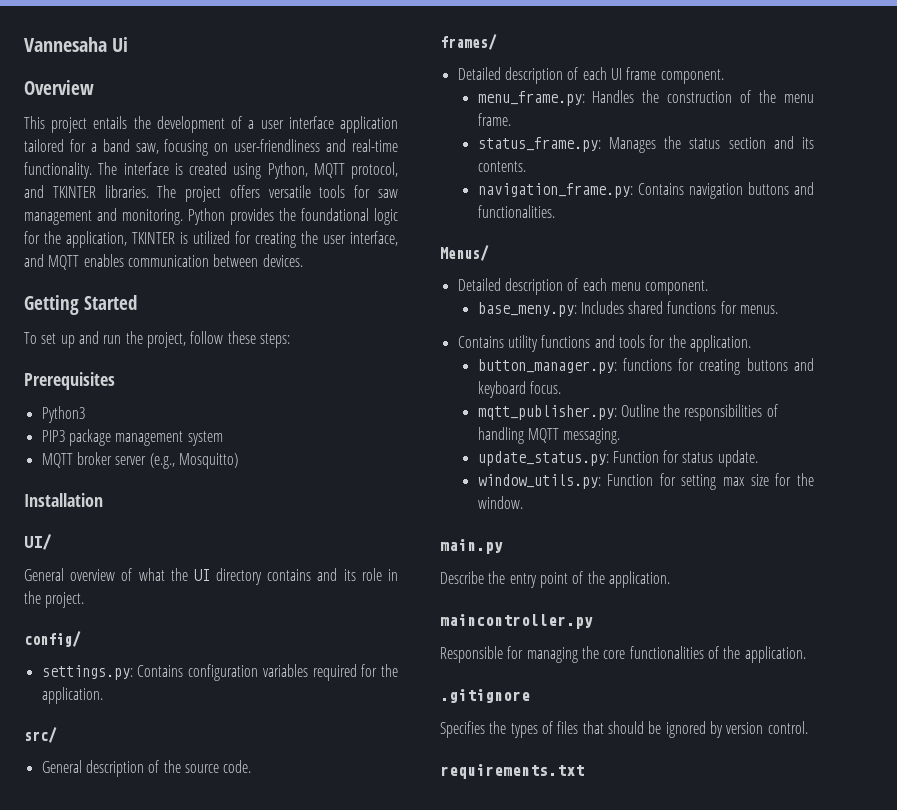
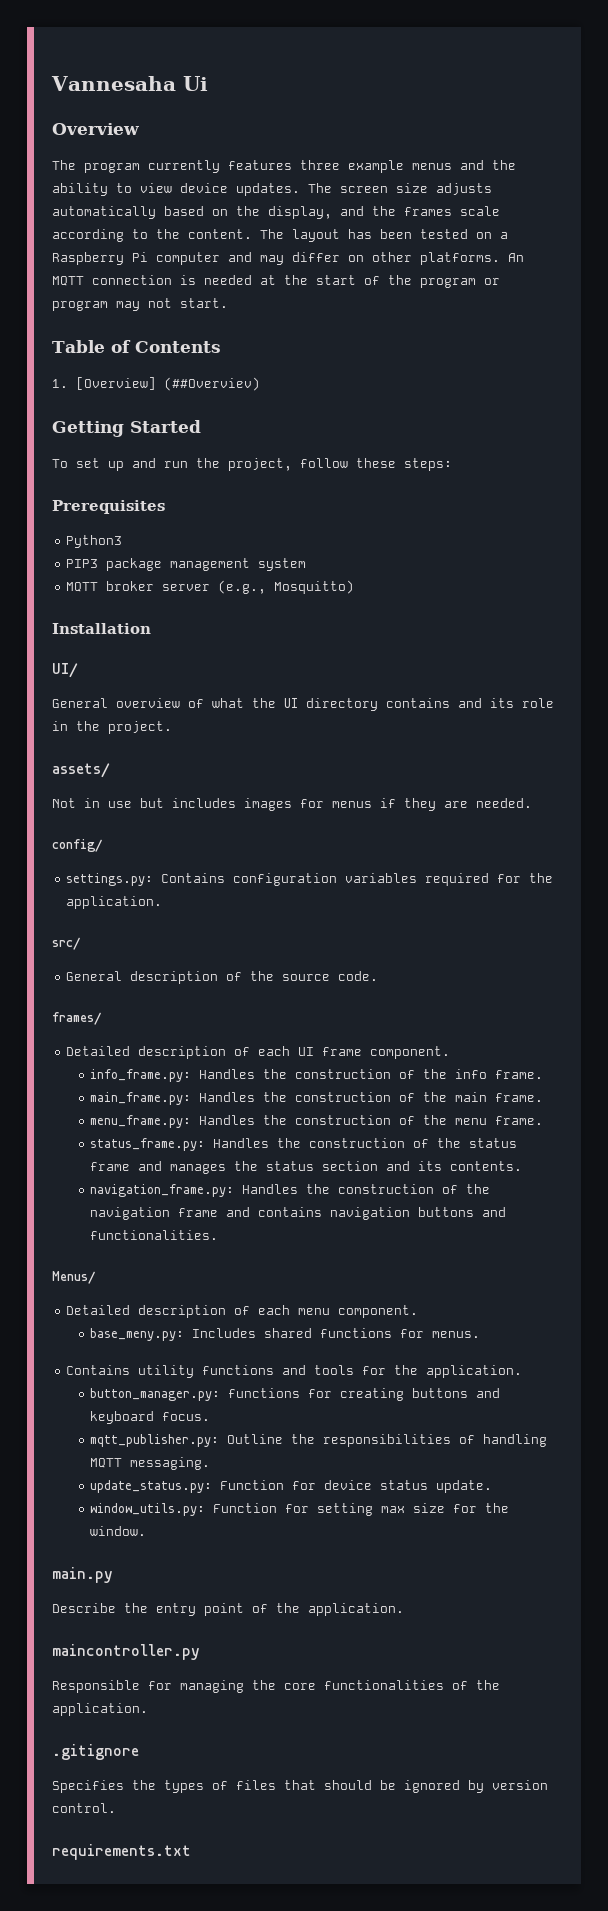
- This project entails the development of a user interface application tailored for a band saw, focusing on user-friendliness and real-time functionality. The interface is created using Python, MQTT protocol, and TKINTER libraries. The project offers versatile tools for saw management and monitoring. Python provides the foundational logic for the application, TKINTER is utilized for creating the user interface, and MQTT enables communication between devices.
+ The program currently features three example menus and the ability to view device updates. The screen size adjusts automatically based on the display, and the frames scale according to the content. The layout has been tested on a Raspberry Pi computer and may differ on other platforms. An MQTT connection is needed at the start of the program or program may not start.
+ Table of Contents
+ 1. [Overview] (##Overviev)
+ assets/
+ Not in use but includes images for menus if they are needed.
+ info_frame.py: Handles the construction of the info frame.
+ main_frame.py: Handles the construction of the main frame.
- status_frame.py: Manages the status section and its contents.
+ status_frame.py: Handles the construction of the status frame and manages the status section and its contents.
- navigation_frame.py: Contains navigation buttons and functionalities.
+ navigation_frame.py: Handles the construction of the navigation frame and contains navigation buttons and functionalities.
- update_status.py: Function for status update.
+ update_status.py: Function for device status update.

